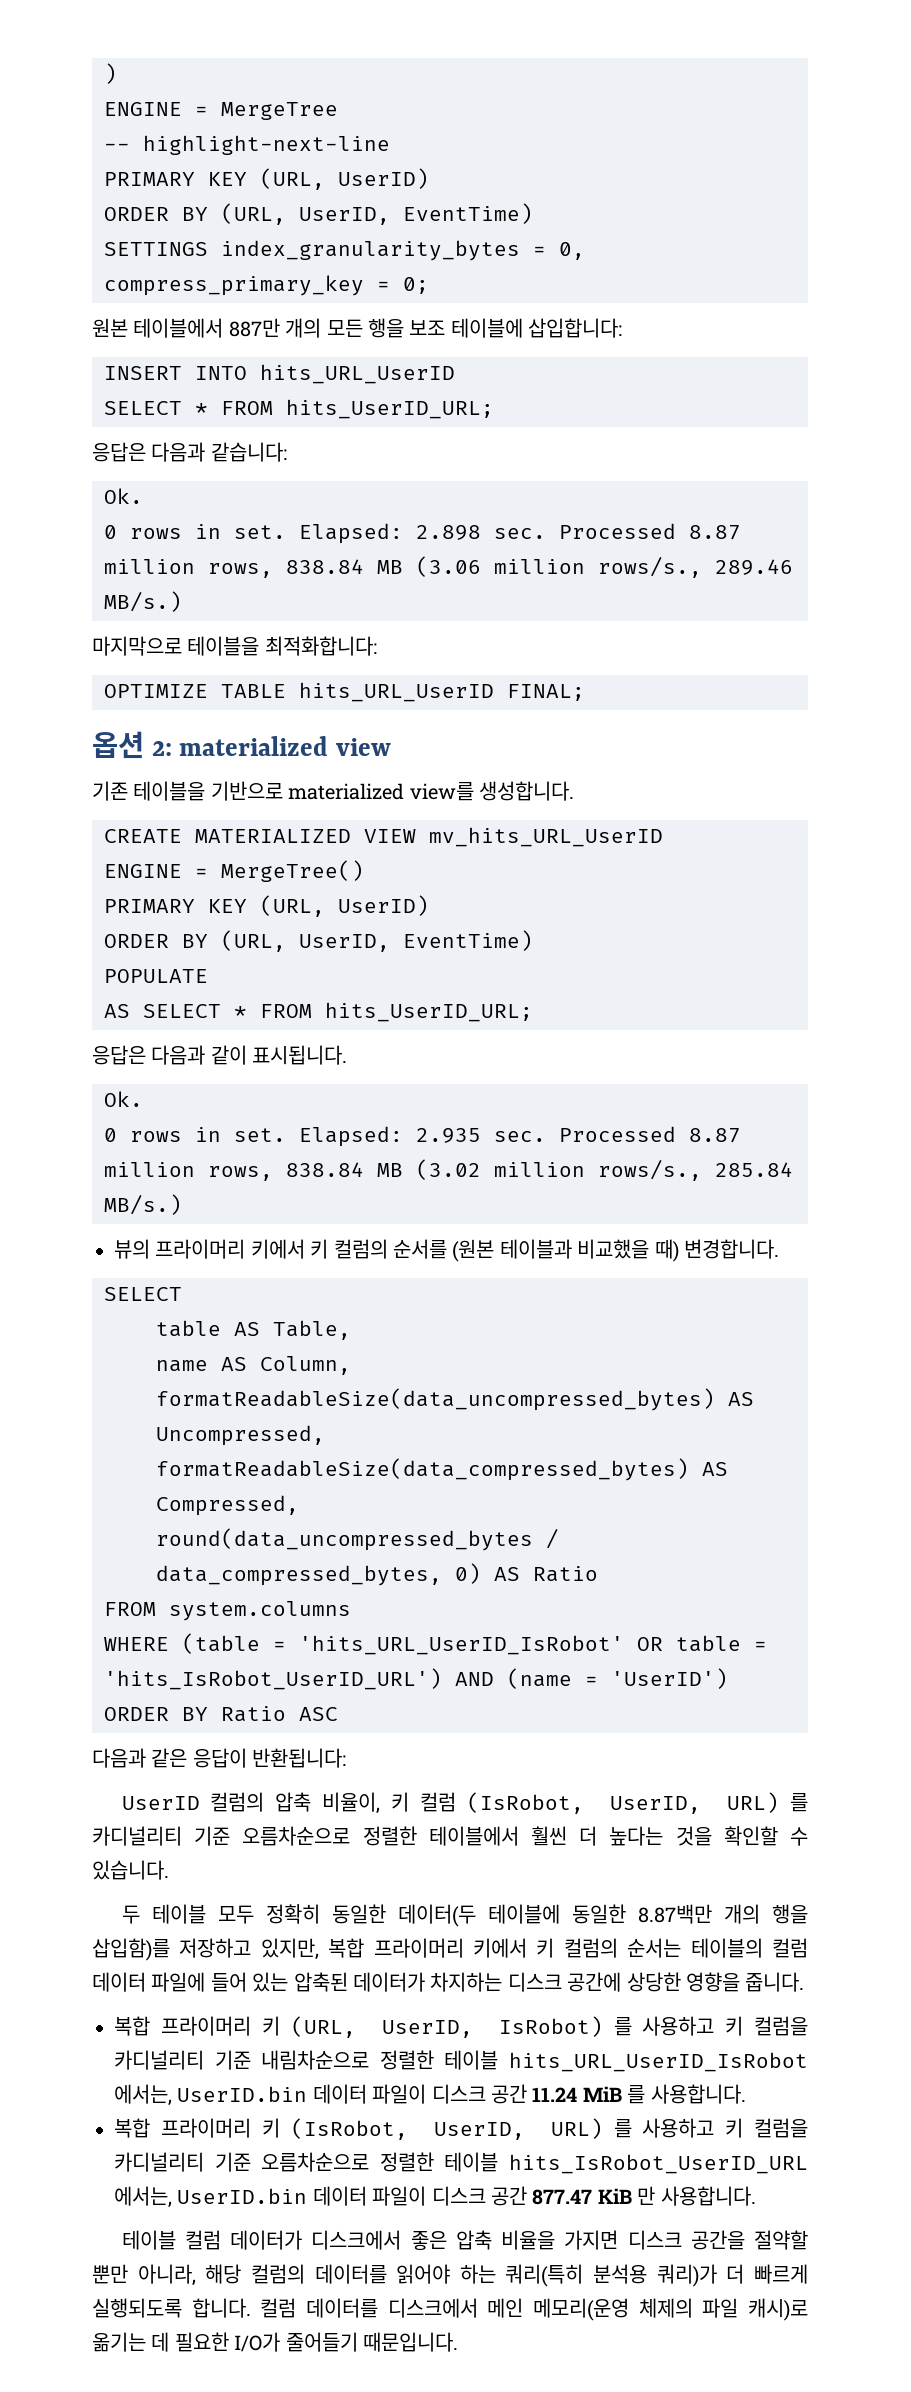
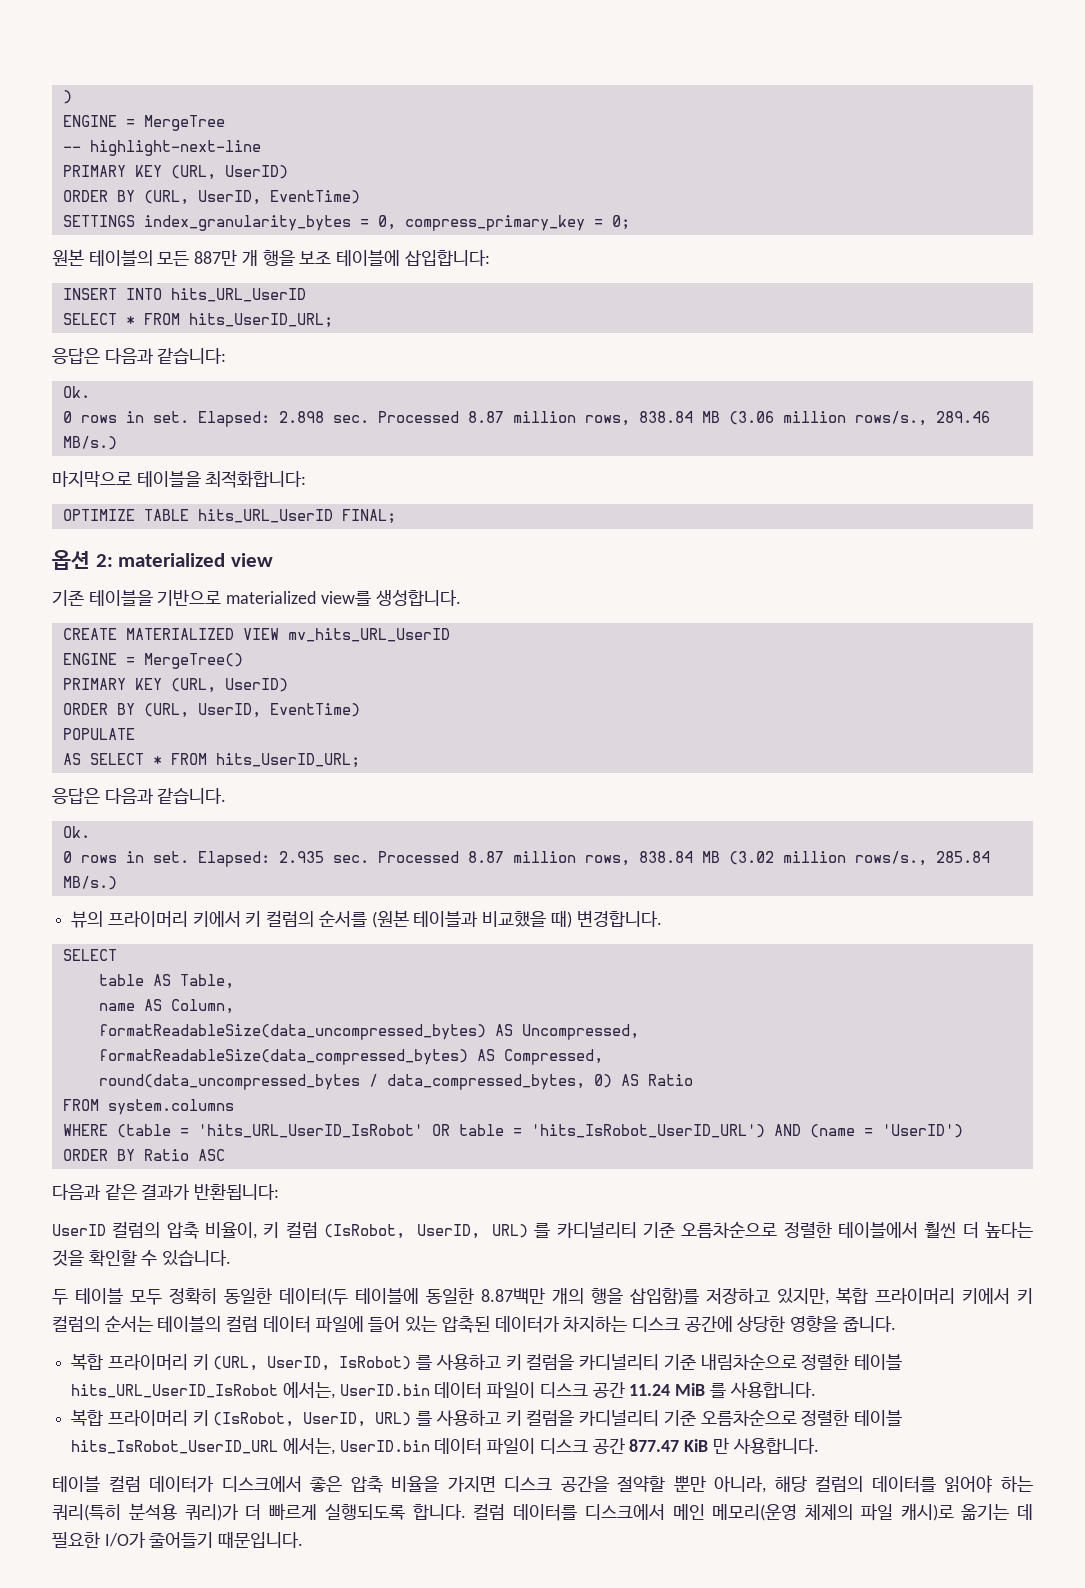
- 원본 테이블에서 887만 개의 모든 행을 보조 테이블에 삽입합니다:
+ 원본 테이블의 모든 887만 개 행을 보조 테이블에 삽입합니다:
- 응답은 다음과 같이 표시됩니다.
+ 응답은 다음과 같습니다.
- 다음과 같은 응답이 반환됩니다:
+ 다음과 같은 결과가 반환됩니다:

